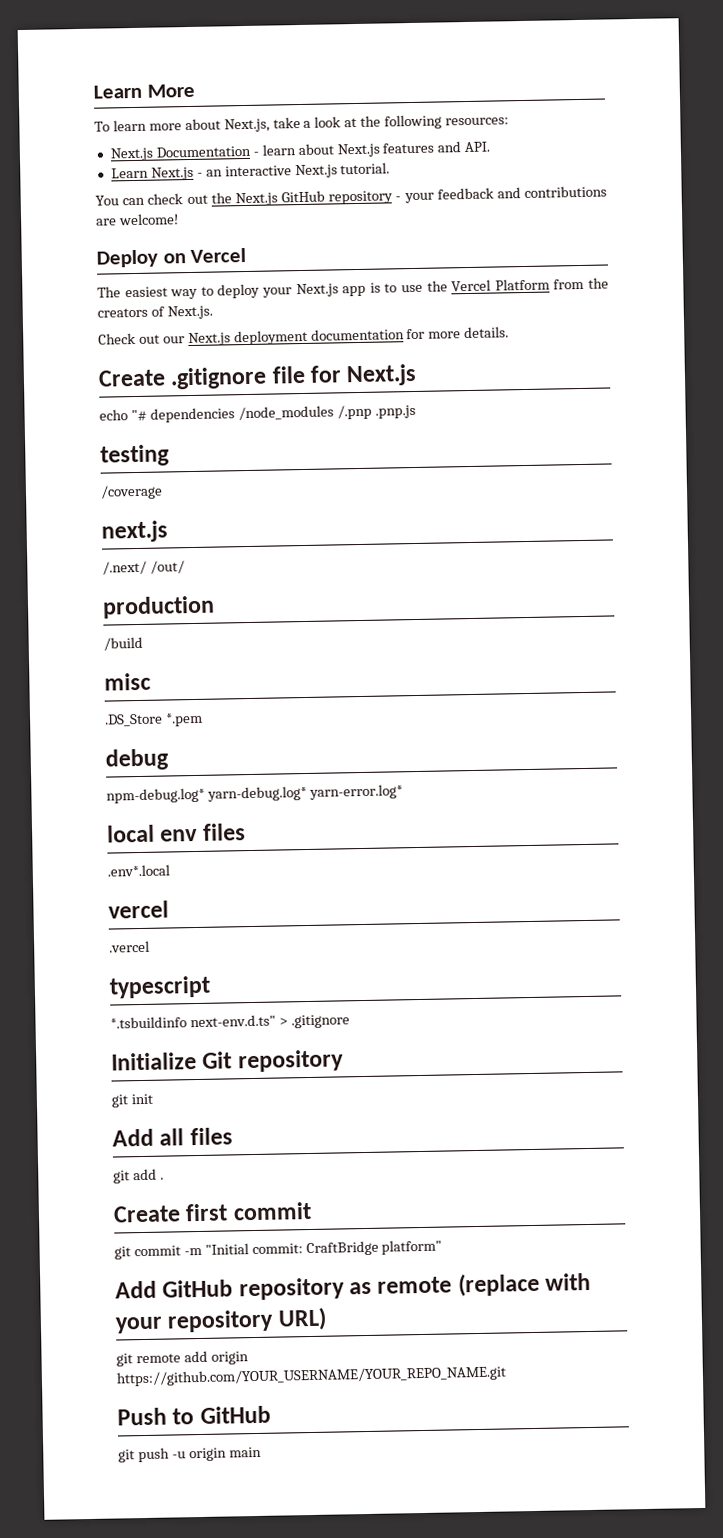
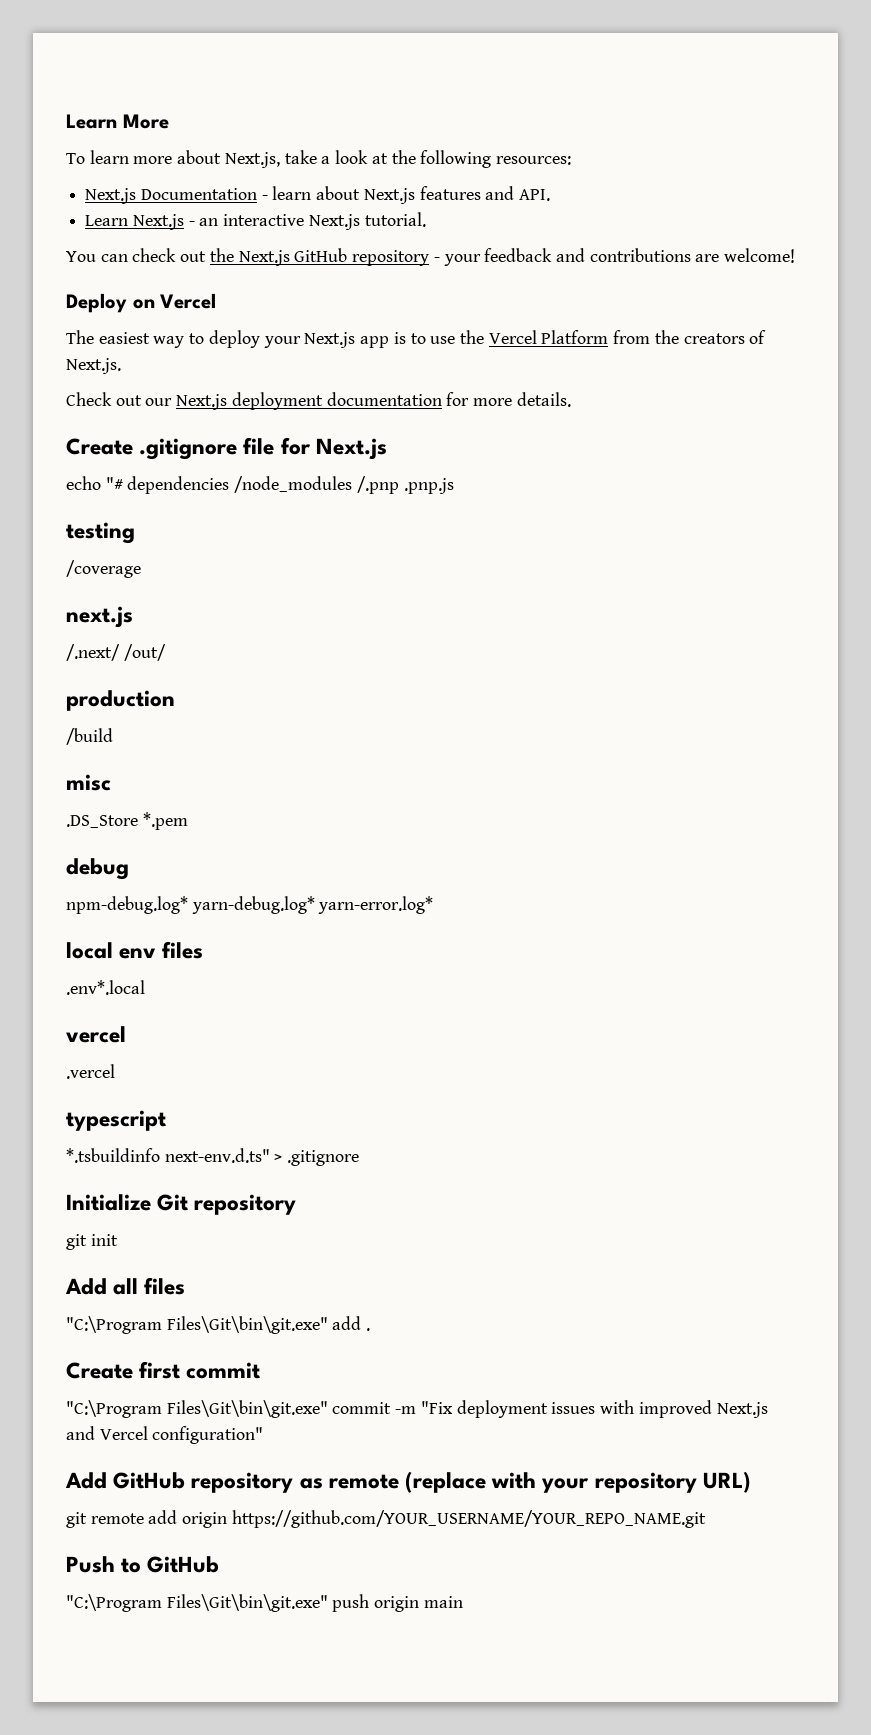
- git add .
+ "C:\Program Files\Git\bin\git.exe" add .
- git commit -m "Initial commit: CraftBridge platform"
+ "C:\Program Files\Git\bin\git.exe" commit -m "Fix deployment issues with improved Next.js and Vercel configuration"
- git push -u origin main
+ "C:\Program Files\Git\bin\git.exe" push origin main

